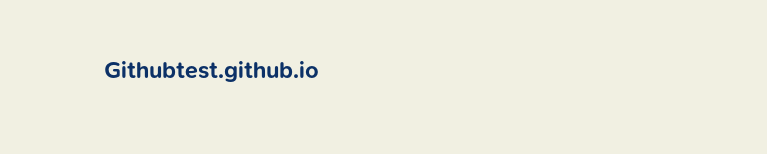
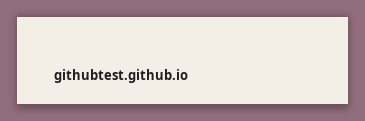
- Githubtest.github.io
+ githubtest.github.io

